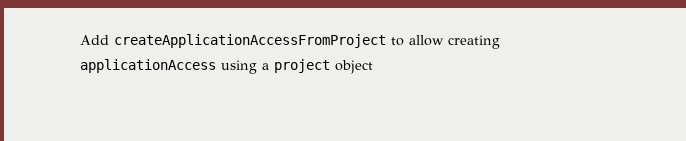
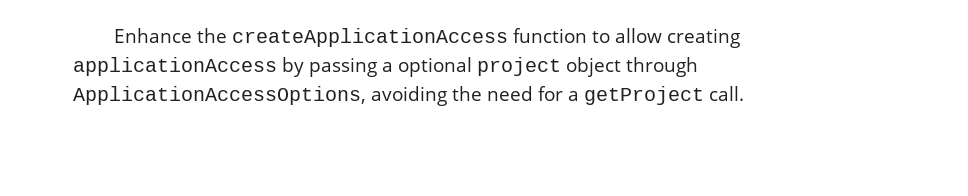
- Add createApplicationAccessFromProject to allow creating applicationAccess using a project object
+ Enhance the createApplicationAccess function to allow creating applicationAccess by passing a optional project object through ApplicationAccessOptions, avoiding the need for a getProject call.

